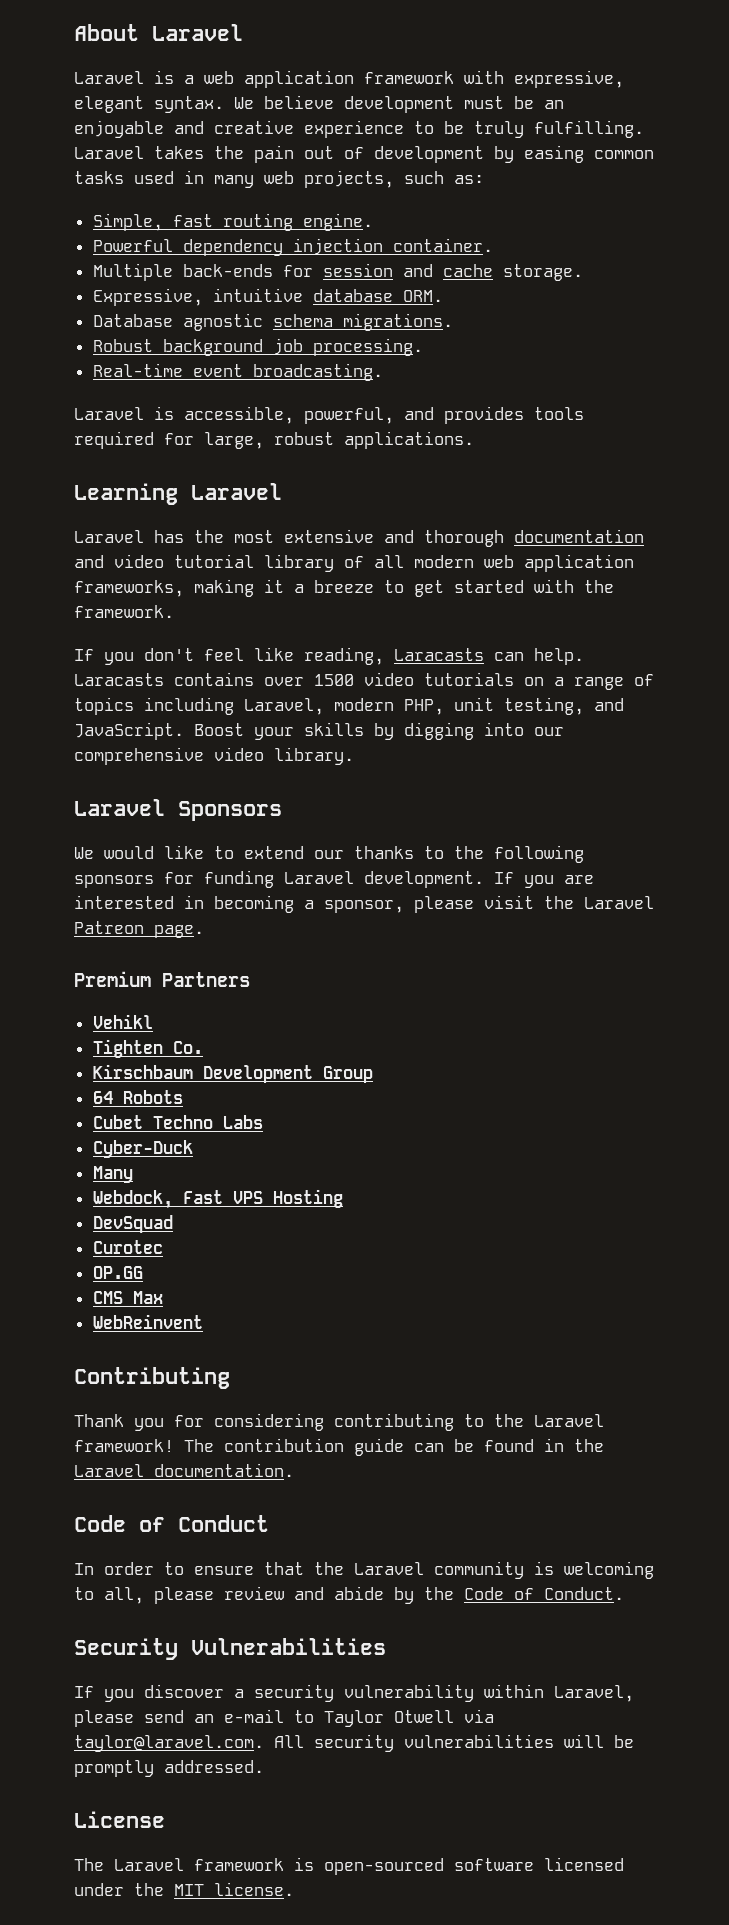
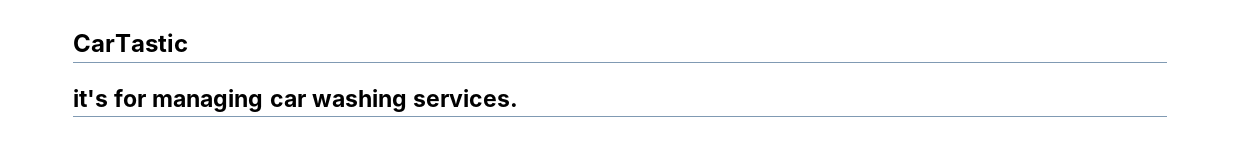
- About Laravel
- Laravel is a web application framework with expressive, elegant syntax. We believe development must be an enjoyable and creative experience to be truly fulfilling. Laravel takes the pain out of development by easing common tasks used in many web projects, such as:
- Simple, fast routing engine.
- Powerful dependency injection container.
- Multiple back-ends for session and cache storage.
- Expressive, intuitive database ORM.
- Database agnostic schema migrations.
- Robust background job processing.
- Real-time event broadcasting.
- Laravel is accessible, powerful, and provides tools required for large, robust applications.
- Learning Laravel
- Laravel has the most extensive and thorough documentation and video tutorial library of all modern web application frameworks, making it a breeze to get started with the framework.
- If you don't feel like reading, Laracasts can help. Laracasts contains over 1500 video tutorials on a range of topics including Laravel, modern PHP, unit testing, and JavaScript. Boost your skills by digging into our comprehensive video library.
- Laravel Sponsors
- We would like to extend our thanks to the following sponsors for funding Laravel development. If you are interested in becoming a sponsor, please visit the Laravel Patreon page.
- Premium Partners
- Vehikl
- Tighten Co.
- Kirschbaum Development Group
- 64 Robots
- Cubet Techno Labs
- Cyber-Duck
- Many
- Webdock, Fast VPS Hosting
- DevSquad
- Curotec
- OP.GG
- CMS Max
- WebReinvent
- Contributing
- Thank you for considering contributing to the Laravel framework! The contribution guide can be found in the Laravel documentation.
- Code of Conduct
- In order to ensure that the Laravel community is welcoming to all, please review and abide by the Code of Conduct.
- Security Vulnerabilities
- If you discover a security vulnerability within Laravel, please send an e-mail to Taylor Otwell via taylor@laravel.com. All security vulnerabilities will be promptly addressed.
- License
- The Laravel framework is open-sourced software licensed under the MIT license.
+ CarTastic
+ it's for managing car washing services.

